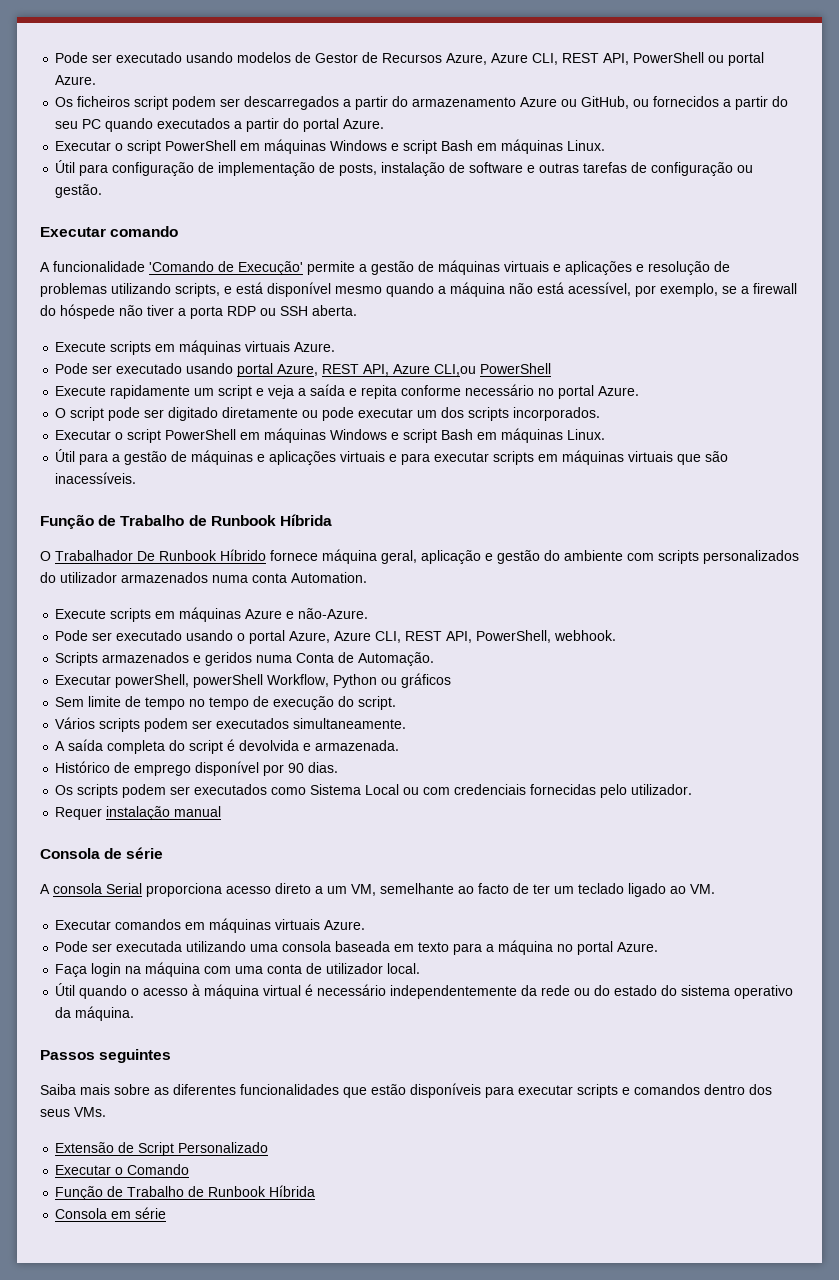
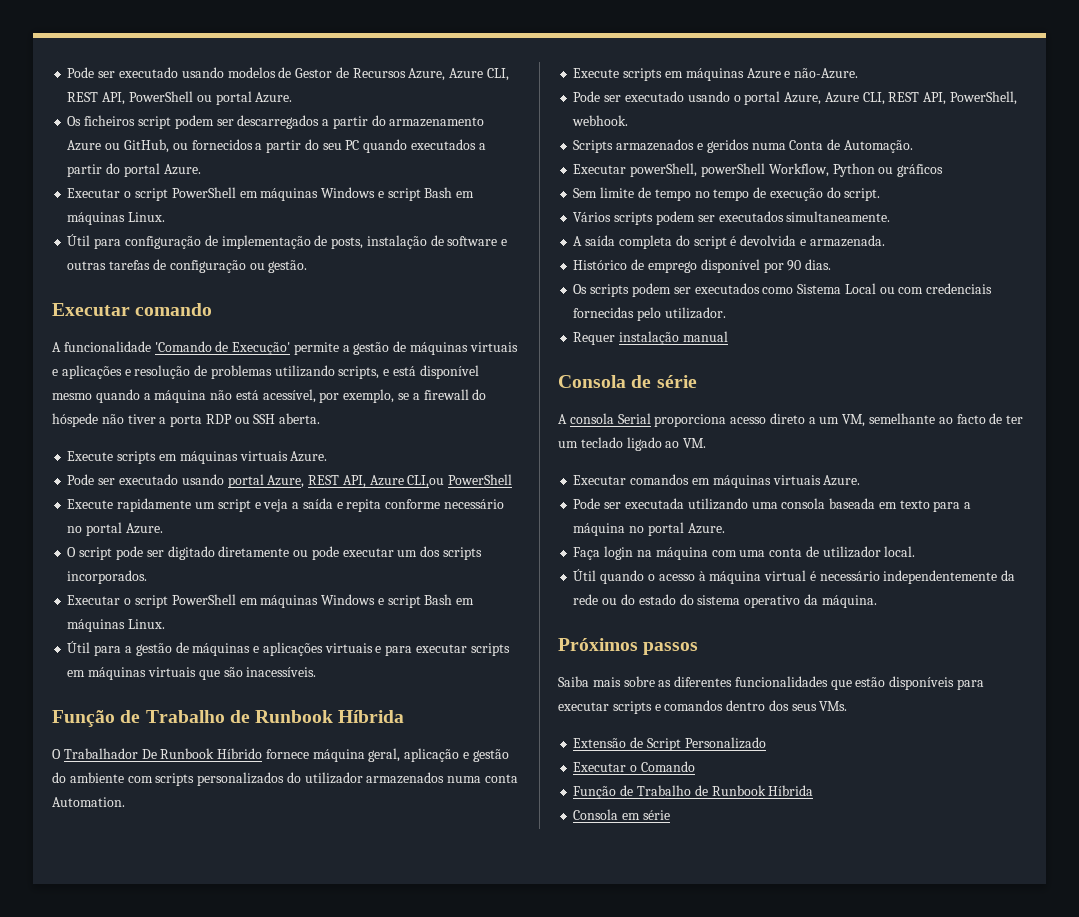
- Passos seguintes
+ Próximos passos

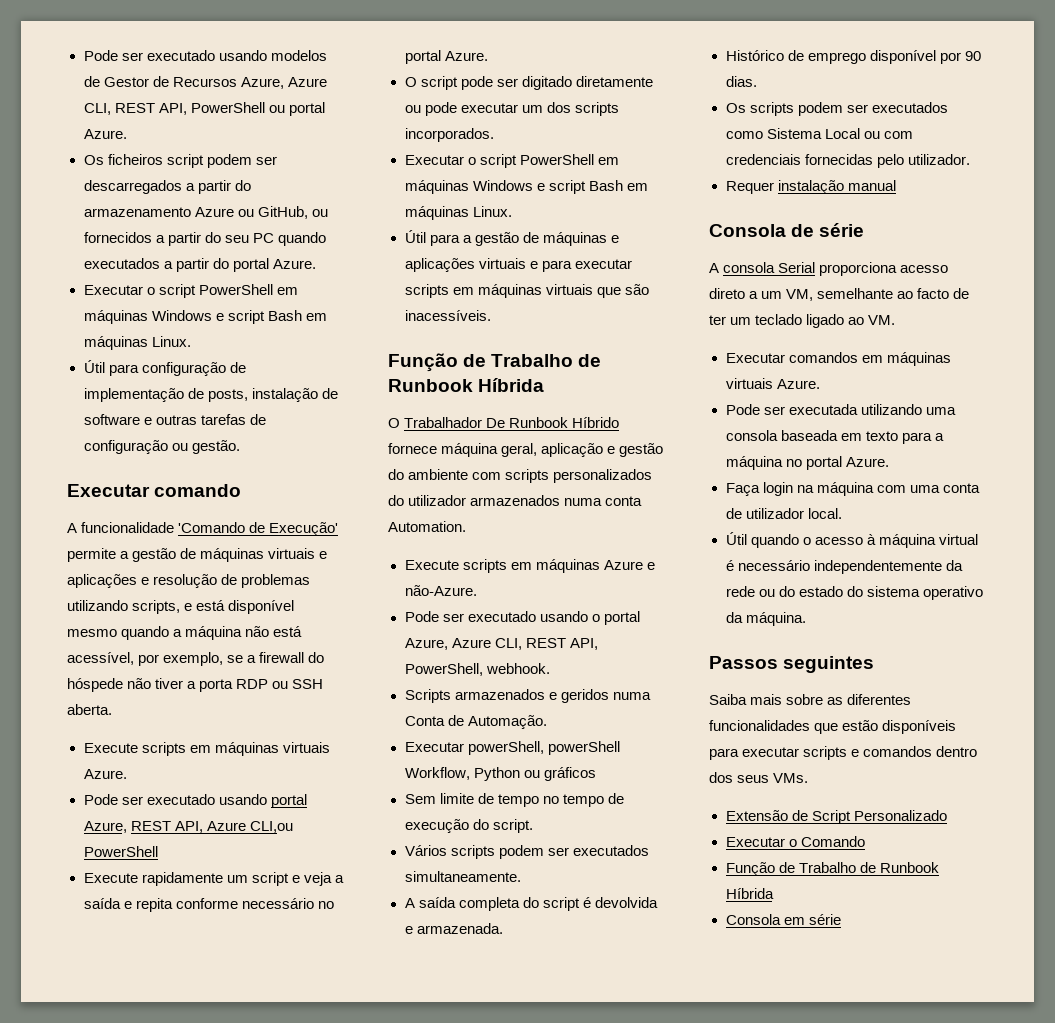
- Próximos passos
+ Passos seguintes

